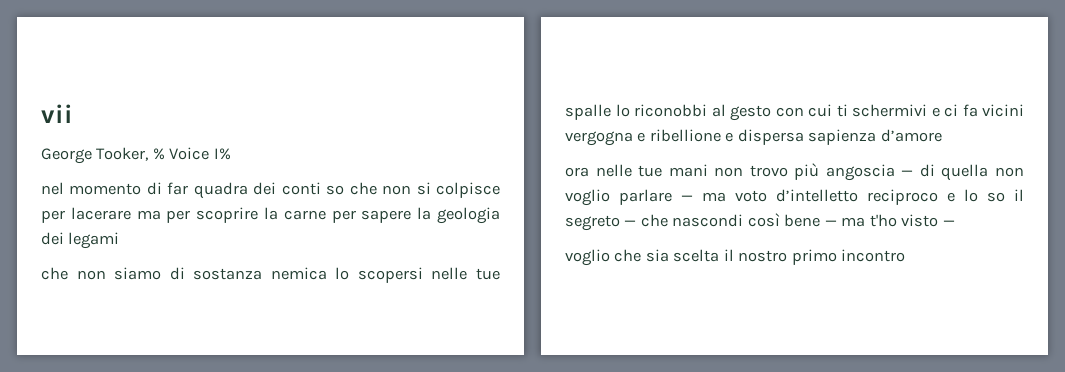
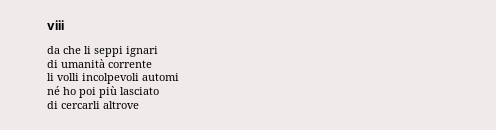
- vii
- George Tooker, % Voice I%
- nel momento di far quadra dei conti so che non si colpisce per lacerare ma per scoprire la carne per sapere la geologia dei legami
- che non siamo di sostanza nemica lo scopersi nelle tue spalle lo riconobbi al gesto con cui ti schermivi e ci fa vicini vergogna e ribellione e dispersa sapienza d’amore
- ora nelle tue mani non trovo più angoscia — di quella non voglio parlare — ma voto d’intelletto reciproco e lo so il segreto — che nascondi così bene — ma t'ho visto —
- voglio che sia scelta il nostro primo incontro
+ viii
+ da che li seppi ignari
+ di umanità corrente
+ li volli incolpevoli automi
+ né ho poi più lasciato
+ di cercarli altrove

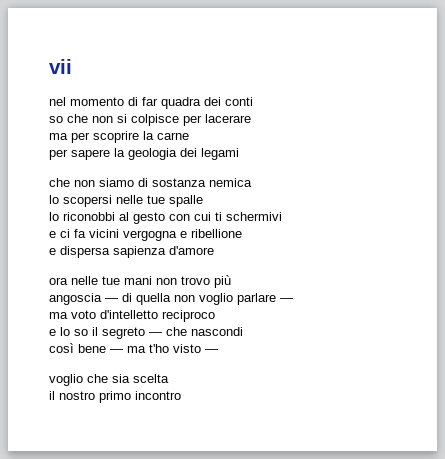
- viii
- da che li seppi ignari
- di umanità corrente
- li volli incolpevoli automi
- né ho poi più lasciato
- di cercarli altrove
+ vii
+ nel momento di far quadra dei conti
+ so che non si colpisce per lacerare
+ ma per scoprire la carne
+ per sapere la geologia dei legami
+ che non siamo di sostanza nemica
+ lo scopersi nelle tue spalle
+ lo riconobbi al gesto con cui ti schermivi
+ e ci fa vicini vergogna e ribellione
+ e dispersa sapienza d'amore
+ ora nelle tue mani non trovo più
+ angoscia — di quella non voglio parlare —
+ ma voto d'intelletto reciproco
+ e lo so il segreto — che nascondi
+ così bene — ma t'ho visto —
+ voglio che sia scelta
+ il nostro primo incontro

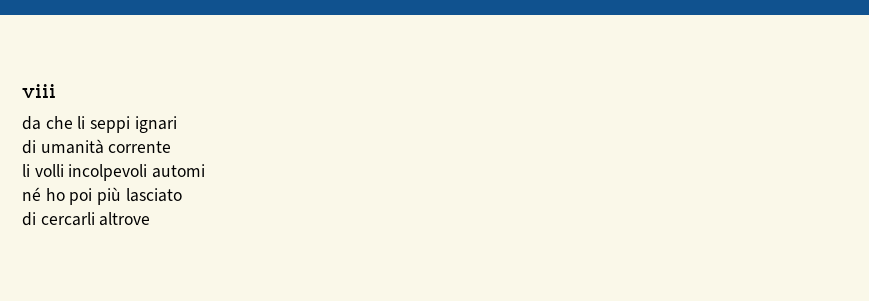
- vii
- nel momento di far quadra dei conti
- so che non si colpisce per lacerare
- ma per scoprire la carne
- per sapere la geologia dei legami
- che non siamo di sostanza nemica
- lo scopersi nelle tue spalle
- lo riconobbi al gesto con cui ti schermivi
- e ci fa vicini vergogna e ribellione
- e dispersa sapienza d'amore
- ora nelle tue mani non trovo più
- angoscia — di quella non voglio parlare —
- ma voto d'intelletto reciproco
- e lo so il segreto — che nascondi
- così bene — ma t'ho visto —
- voglio che sia scelta
- il nostro primo incontro
+ viii
+ da che li seppi ignari
+ di umanità corrente
+ li volli incolpevoli automi
+ né ho poi più lasciato
+ di cercarli altrove

